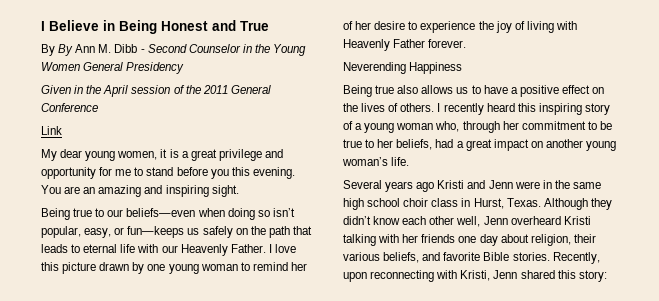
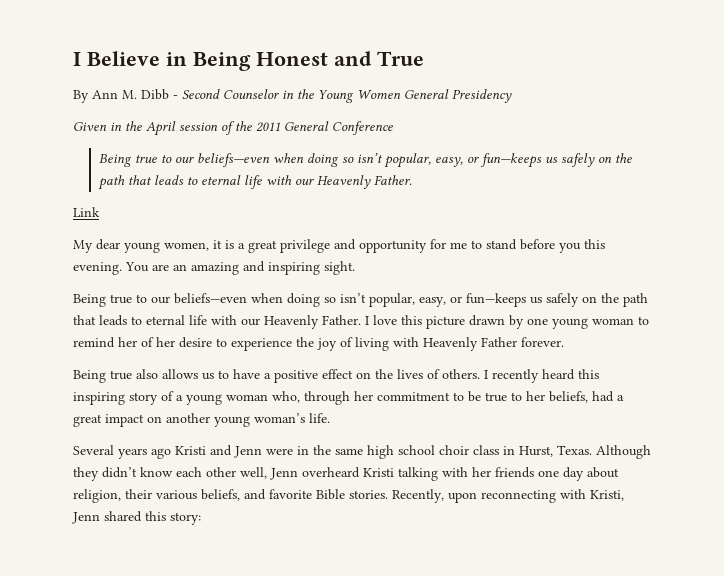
- By By Ann M. Dibb - Second Counselor in the Young Women General Presidency
+ By Ann M. Dibb - Second Counselor in the Young Women General Presidency
  Given in the April session of the 2011 General Conference
+ Being true to our beliefs—even when doing so isn’t popular, easy, or fun—keeps us safely on the path that leads to eternal life with our Heavenly Father.
- Neverending Happiness

